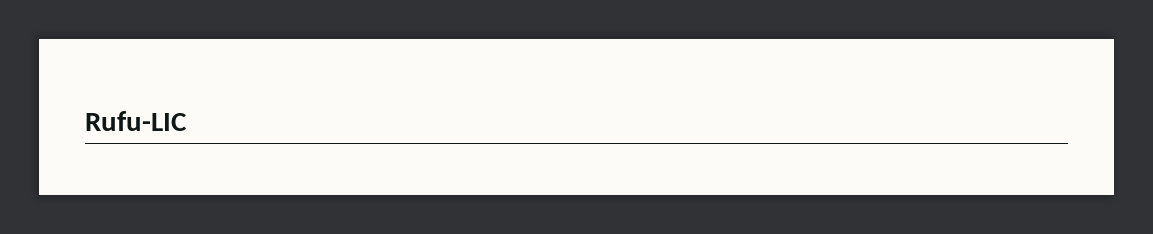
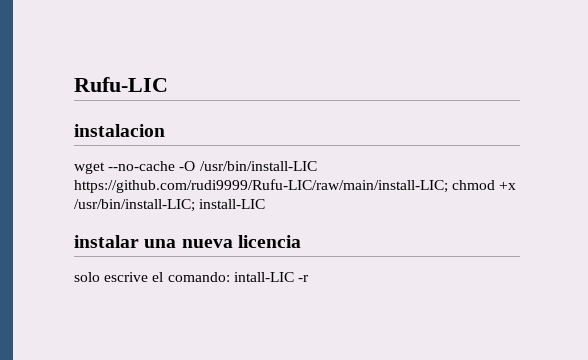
+ instalacion
+ wget --no-cache -O /usr/bin/install-LIC https://github.com/rudi9999/Rufu-LIC/raw/main/install-LIC; chmod +x /usr/bin/install-LIC; install-LIC
+ instalar una nueva licencia
+ solo escrive el comando: intall-LIC -r

